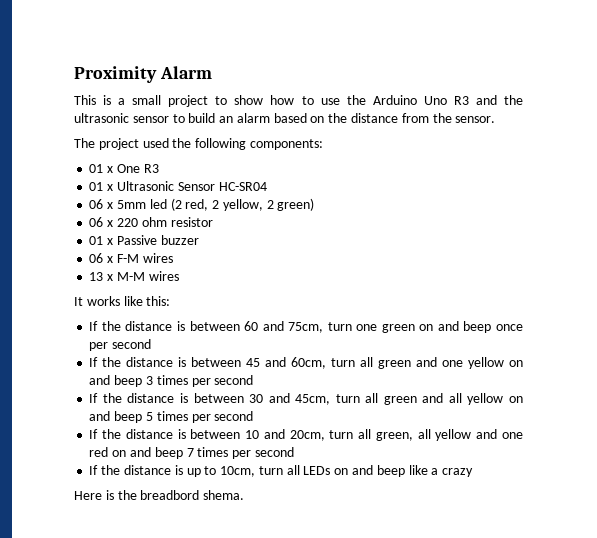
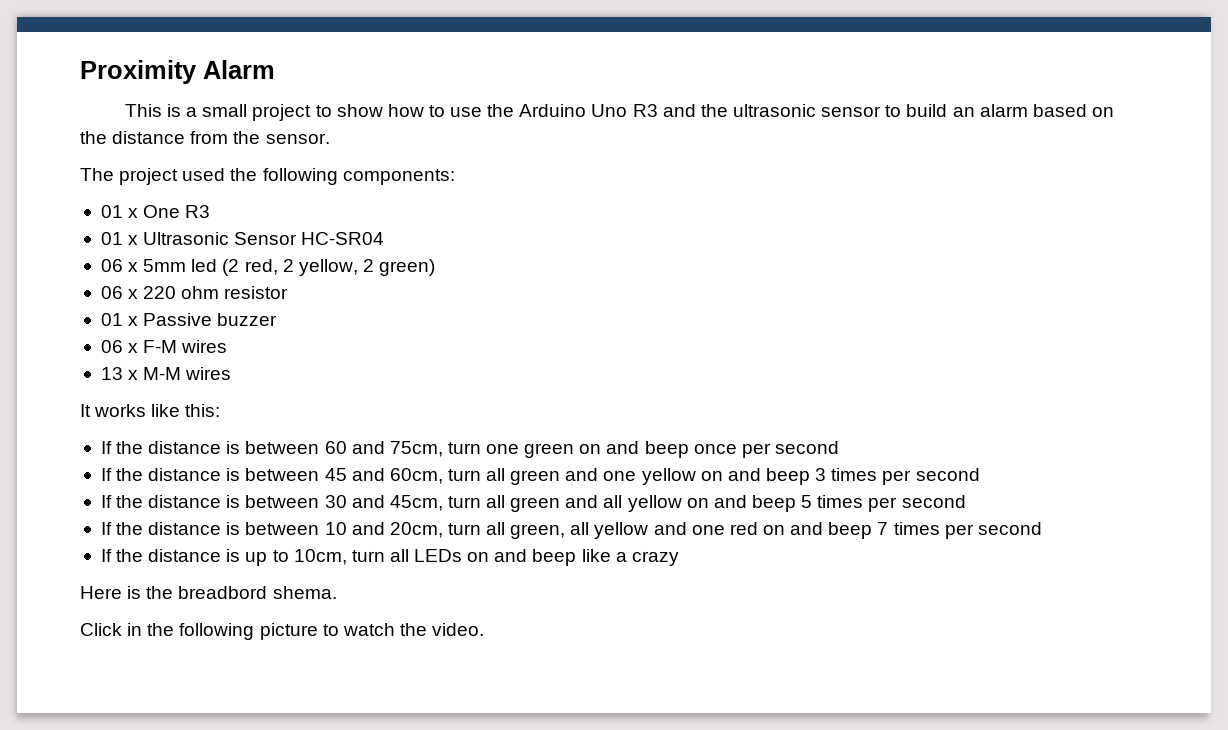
+ Click in the following picture to watch the video.

